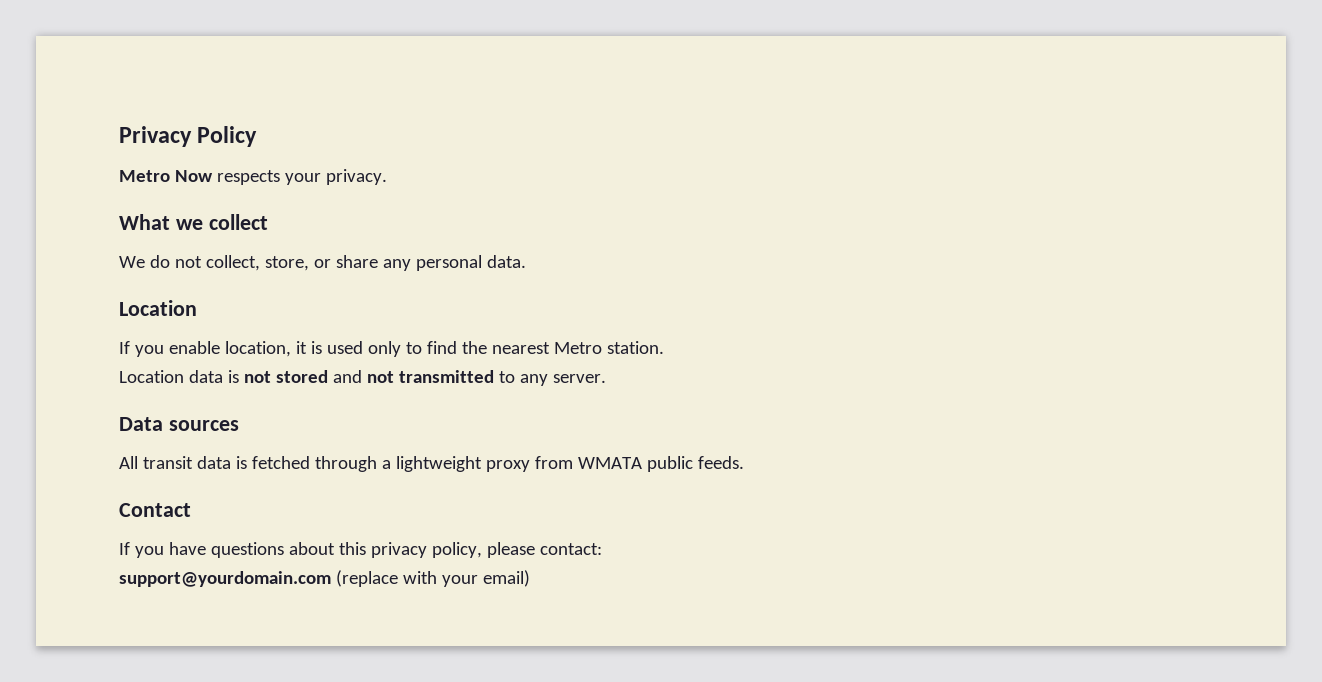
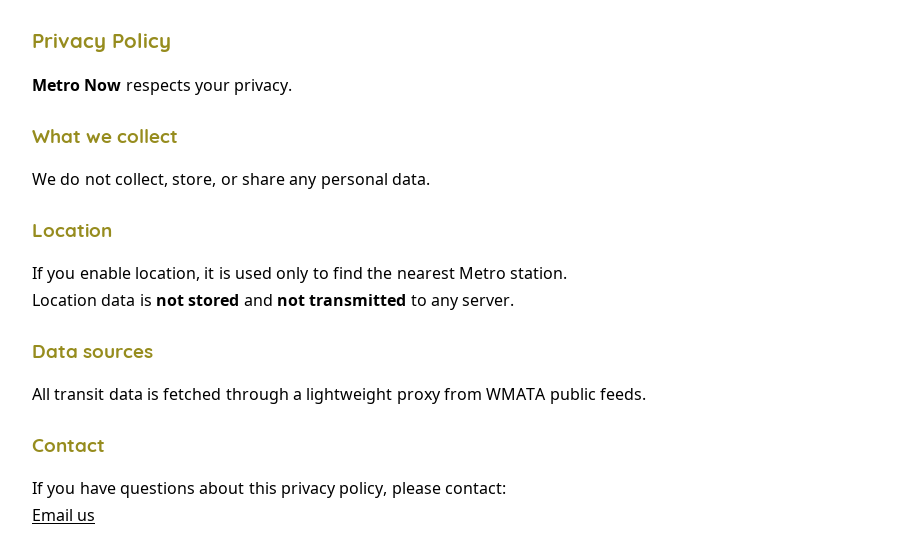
- support@yourdomain.com (replace with your email)
+ Email us

